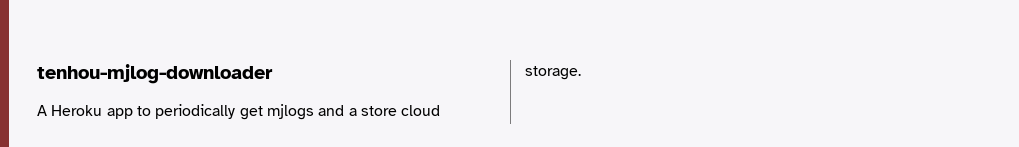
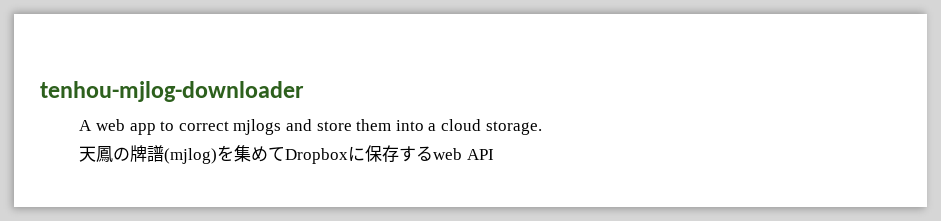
- A Heroku app to periodically get mjlogs and a store cloud storage.
+ A web app to correct mjlogs and store them into a cloud storage.
+ 天鳳の牌譜(mjlog)を集めてDropboxに保存するweb API

